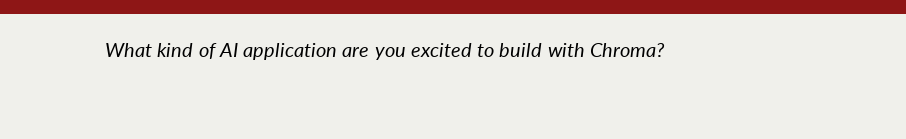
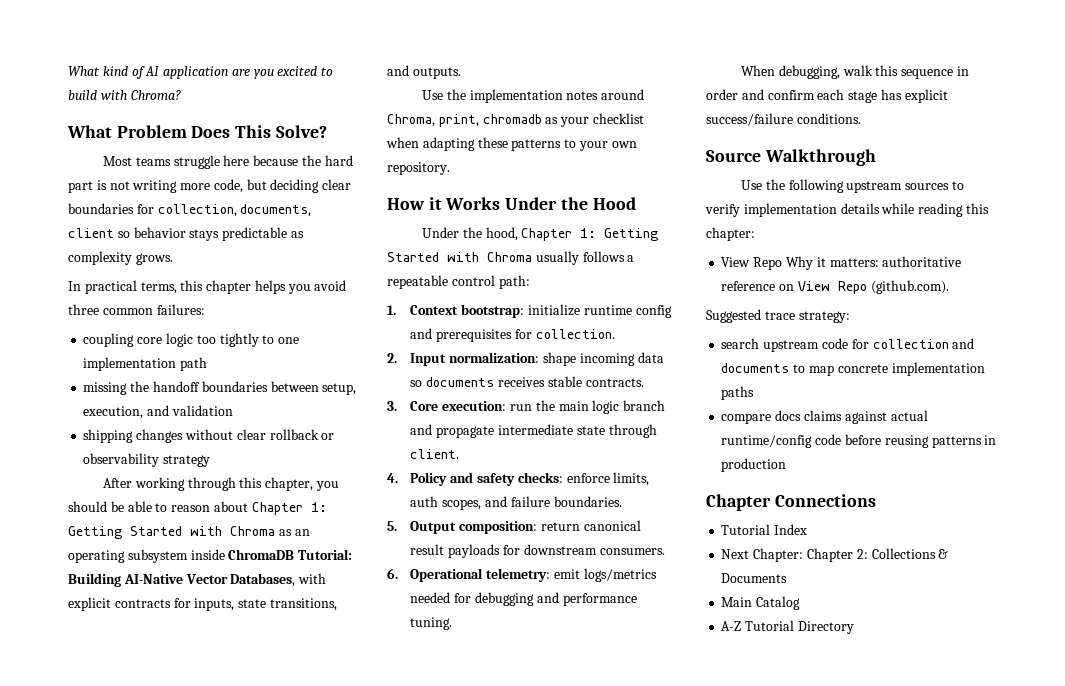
+ What Problem Does This Solve?
+ Most teams struggle here because the hard part is not writing more code, but deciding clear boundaries for collection, documents, client so behavior stays predictable as complexity grows.
+ In practical terms, this chapter helps you avoid three common failures:
+ coupling core logic too tightly to one implementation path
+ missing the handoff boundaries between setup, execution, and validation
+ shipping changes without clear rollback or observability strategy
+ After working through this chapter, you should be able to reason about Chapter 1: Getting Started with Chroma as an operating subsystem inside ChromaDB Tutorial: Building AI-Native Vector Databases, with explicit contracts for inputs, state transitions, and outputs.
+ Use the implementation notes around Chroma, print, chromadb as your checklist when adapting these patterns to your own repository.
+ How it Works Under the Hood
+ Under the hood, Chapter 1: Getting Started with Chroma usually follows a repeatable control path:
+ 1. Context bootstrap: initialize runtime config and prerequisites for collection.
+ 2. Input normalization: shape incoming data so documents receives stable contracts.
+ 3. Core execution: run the main logic branch and propagate intermediate state through client.
+ 4. Policy and safety checks: enforce limits, auth scopes, and failure boundaries.
+ 5. Output composition: return canonical result payloads for downstream consumers.
+ 6. Operational telemetry: emit logs/metrics needed for debugging and performance tuning.
+ When debugging, walk this sequence in order and confirm each stage has explicit success/failure conditions.
+ Source Walkthrough
+ Use the following upstream sources to verify implementation details while reading this chapter:
+ View Repo Why it matters: authoritative reference on View Repo (github.com).
+ Suggested trace strategy:
+ search upstream code for collection and documents to map concrete implementation paths
+ compare docs claims against actual runtime/config code before reusing patterns in production
+ Chapter Connections
+ Tutorial Index
+ Next Chapter: Chapter 2: Collections & Documents
+ Main Catalog
+ A-Z Tutorial Directory

